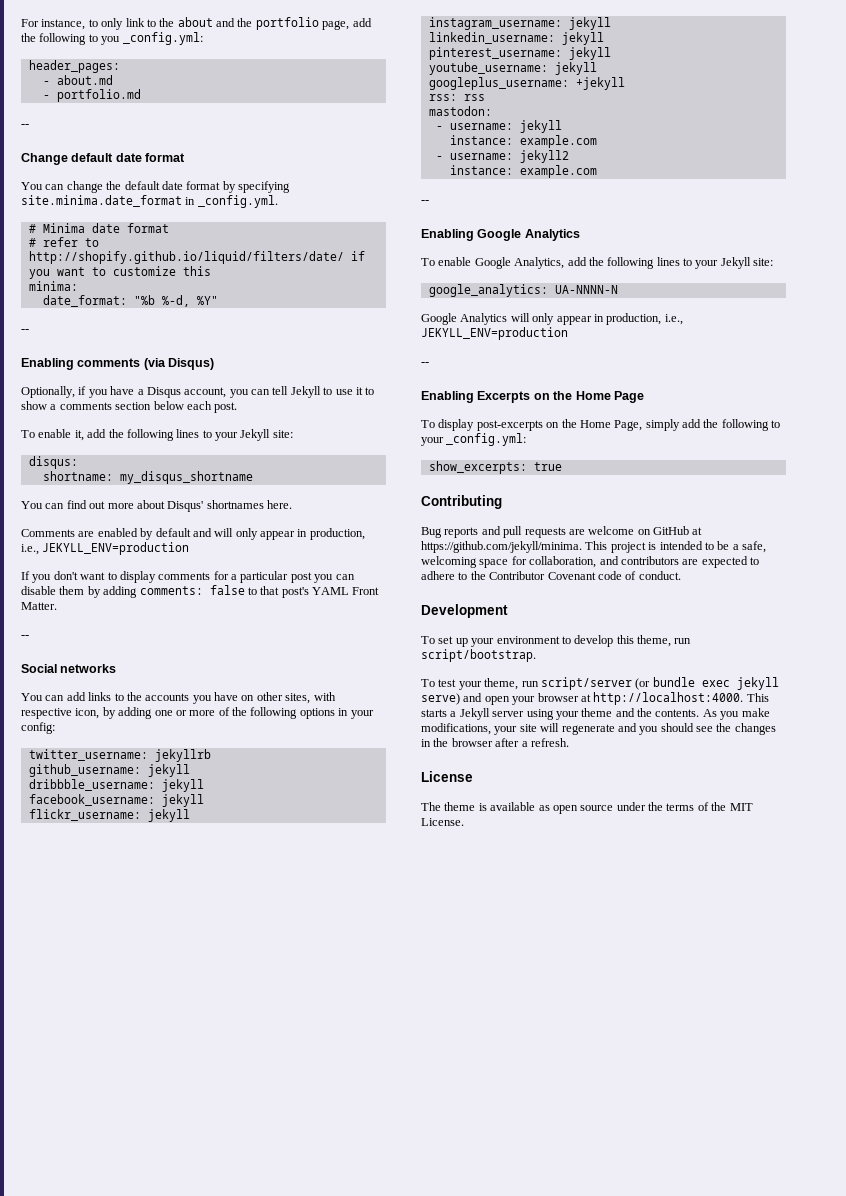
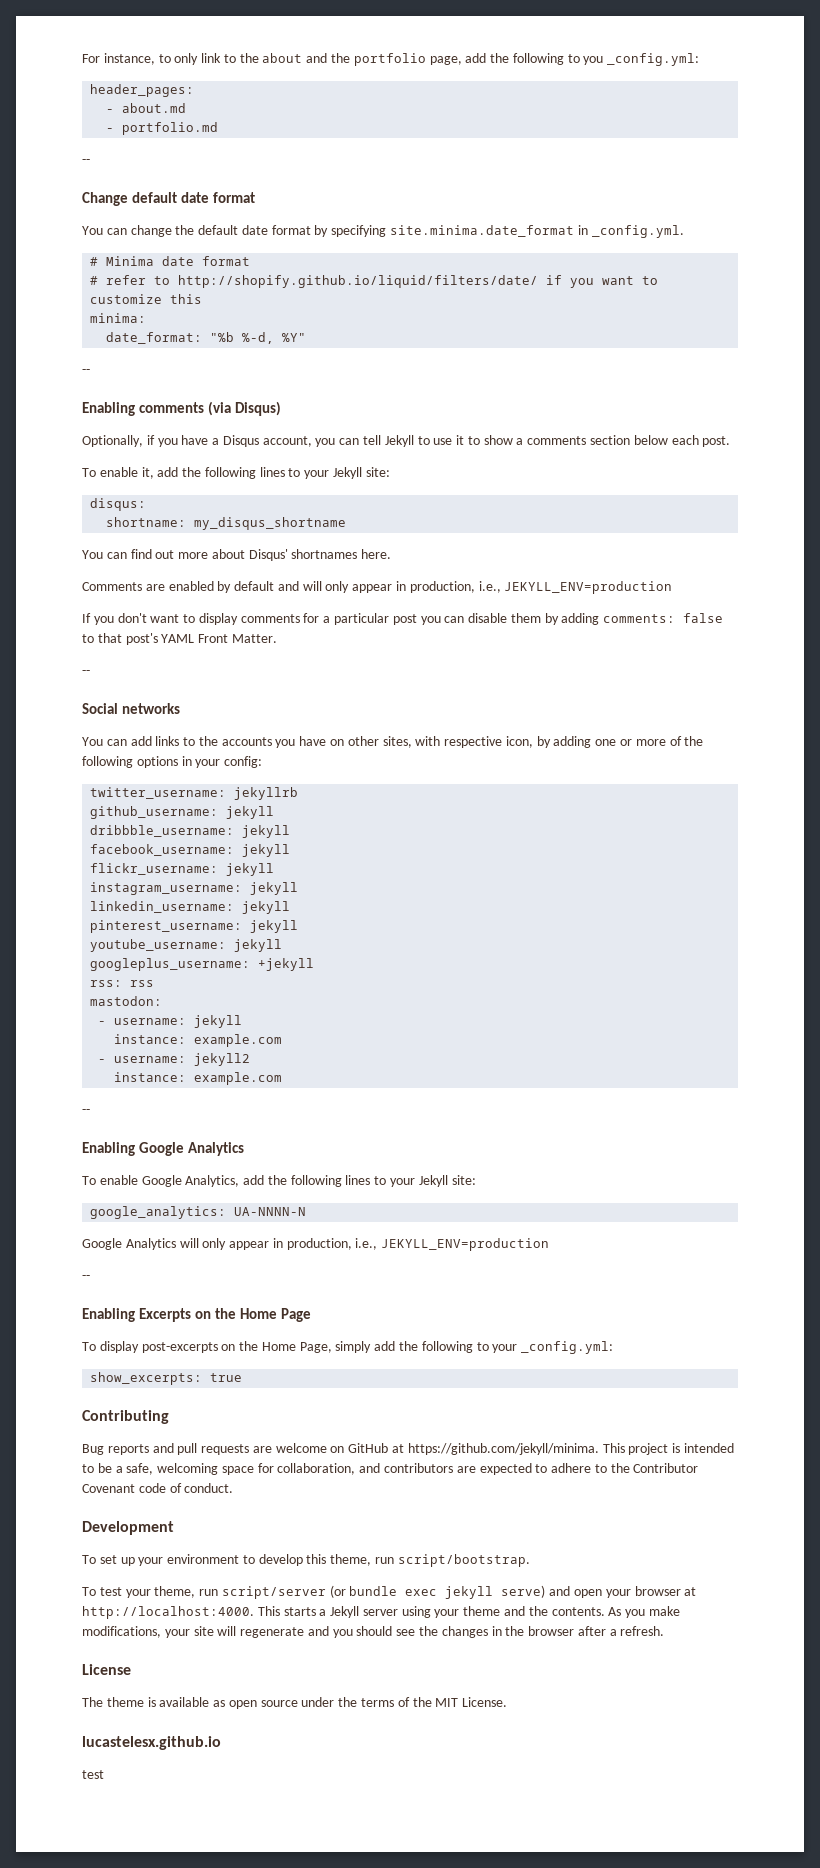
+ lucastelesx.github.io
+ test

